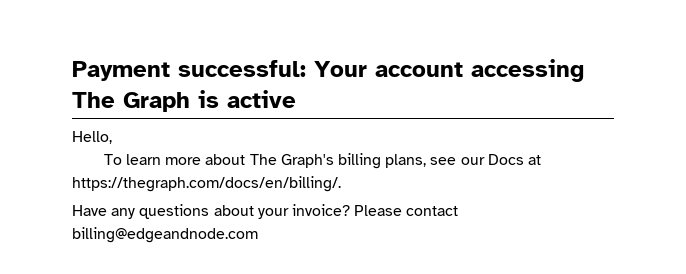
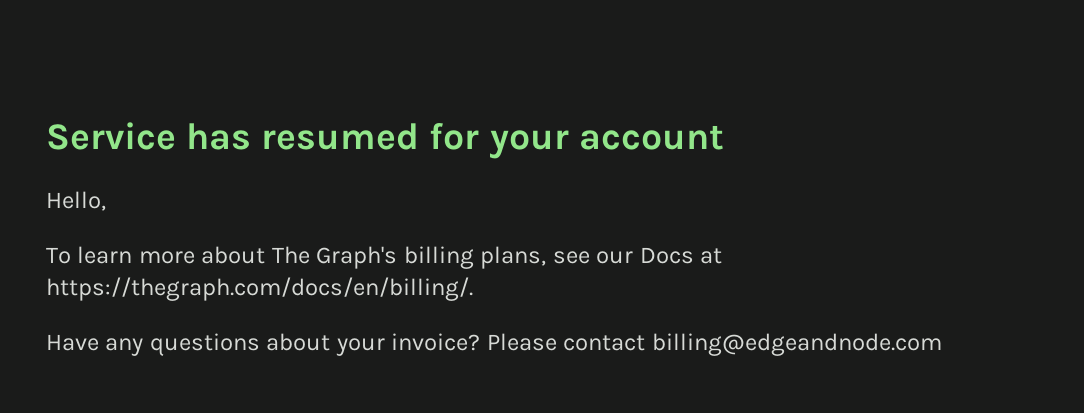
- Payment successful: Your account accessing The Graph is active
+ Service has resumed for your account

